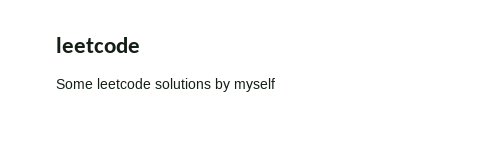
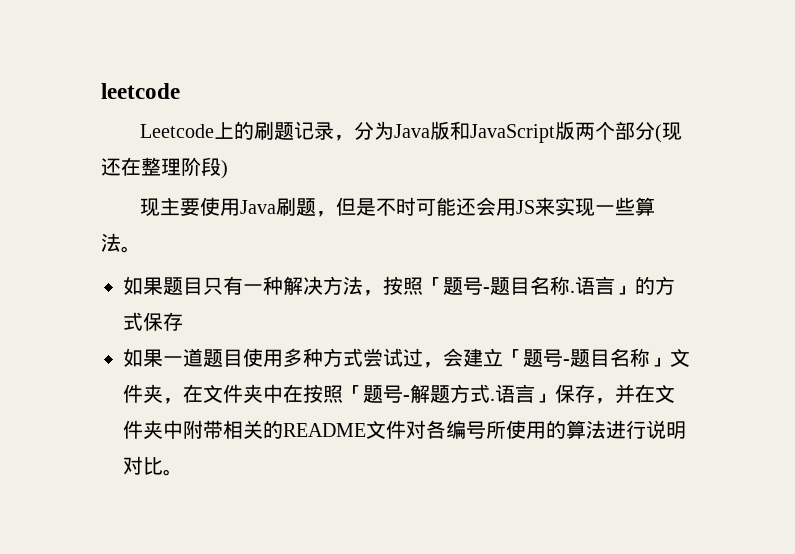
- Some leetcode solutions by myself
+ Leetcode上的刷题记录，分为Java版和JavaScript版两个部分(现还在整理阶段)
+ 现主要使用Java刷题，但是不时可能还会用JS来实现一些算法。
+ 如果题目只有一种解决方法，按照「题号-题目名称.语言」的方式保存
+ 如果一道题目使用多种方式尝试过，会建立「题号-题目名称」文件夹，在文件夹中在按照「题号-解题方式.语言」保存，并在文件夹中附带相关的README文件对各编号所使用的算法进行说明对比。

